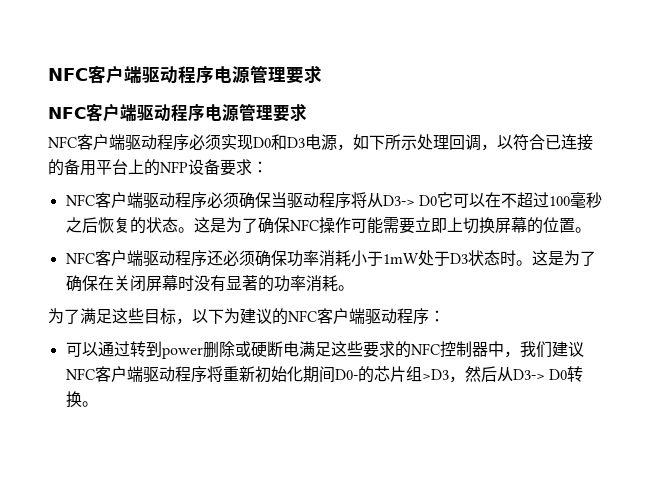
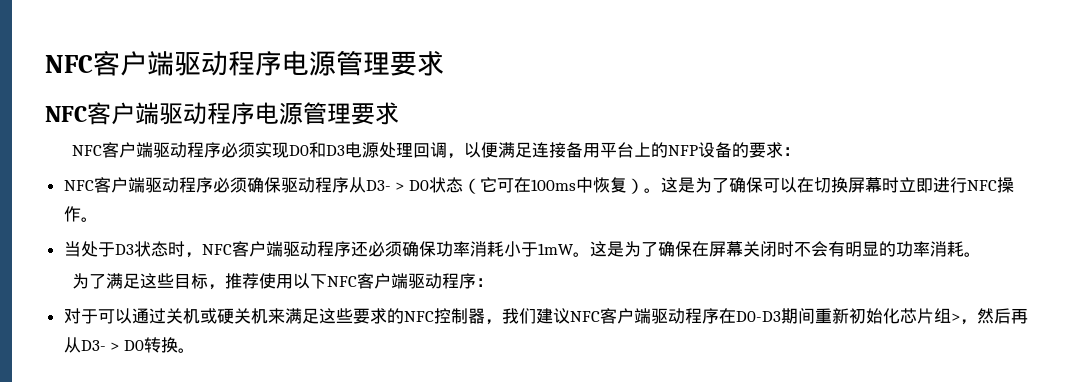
- NFC客户端驱动程序必须实现D0和D3电源，如下所示处理回调，以符合已连接的备用平台上的NFP设备要求：
+ NFC客户端驱动程序必须实现D0和D3电源处理回调，以便满足连接备用平台上的NFP设备的要求：
- NFC客户端驱动程序必须确保当驱动程序将从D3-> D0它可以在不超过100毫秒之后恢复的状态。这是为了确保NFC操作可能需要立即上切换屏幕的位置。
- NFC客户端驱动程序还必须确保功率消耗小于1mW处于D3状态时。
+ NFC客户端驱动程序必须确保驱动程序从D3- > D0状态（它可在100ms中恢复）。这是为了确保可以在切换屏幕时立即进行NFC操作。
+ 当处于D3状态时，NFC客户端驱动程序还必须确保功率消耗小于1mW。
- 这是为了确保在关闭屏幕时没有显著的功率消耗。
+ 这是为了确保在屏幕关闭时不会有明显的功率消耗。
- 为了满足这些目标，以下为建议的NFC客户端驱动程序：
+ 为了满足这些目标，推荐使用以下NFC客户端驱动程序：
- 可以通过转到power删除或硬断电满足这些要求的NFC控制器中，我们建议NFC客户端驱动程序将重新初始化期间D0-的芯片组>D3，然后从D3-> D0转换。
+ 对于可以通过关机或硬关机来满足这些要求的NFC控制器，我们建议NFC客户端驱动程序在D0-D3期间重新初始化芯片组>，然后再从D3- > D0转换。

